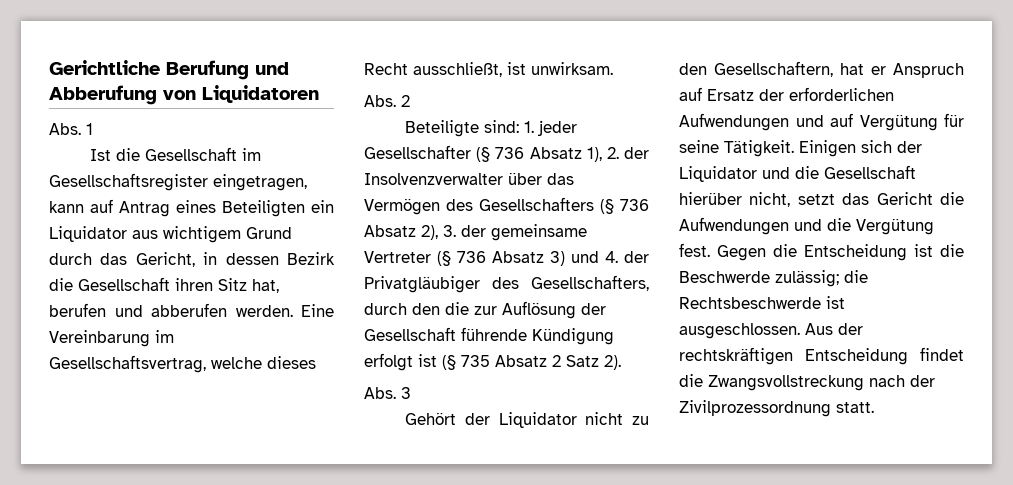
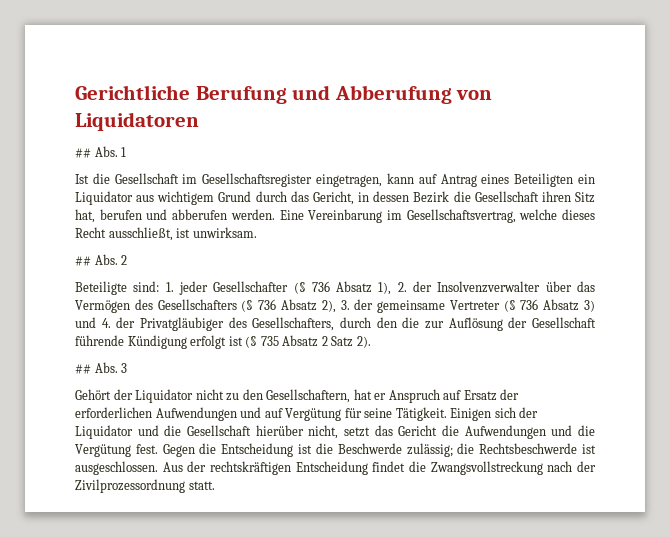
- Abs. 1
+ ## Abs. 1
- Abs. 2
+ ## Abs. 2
- Abs. 3
+ ## Abs. 3

